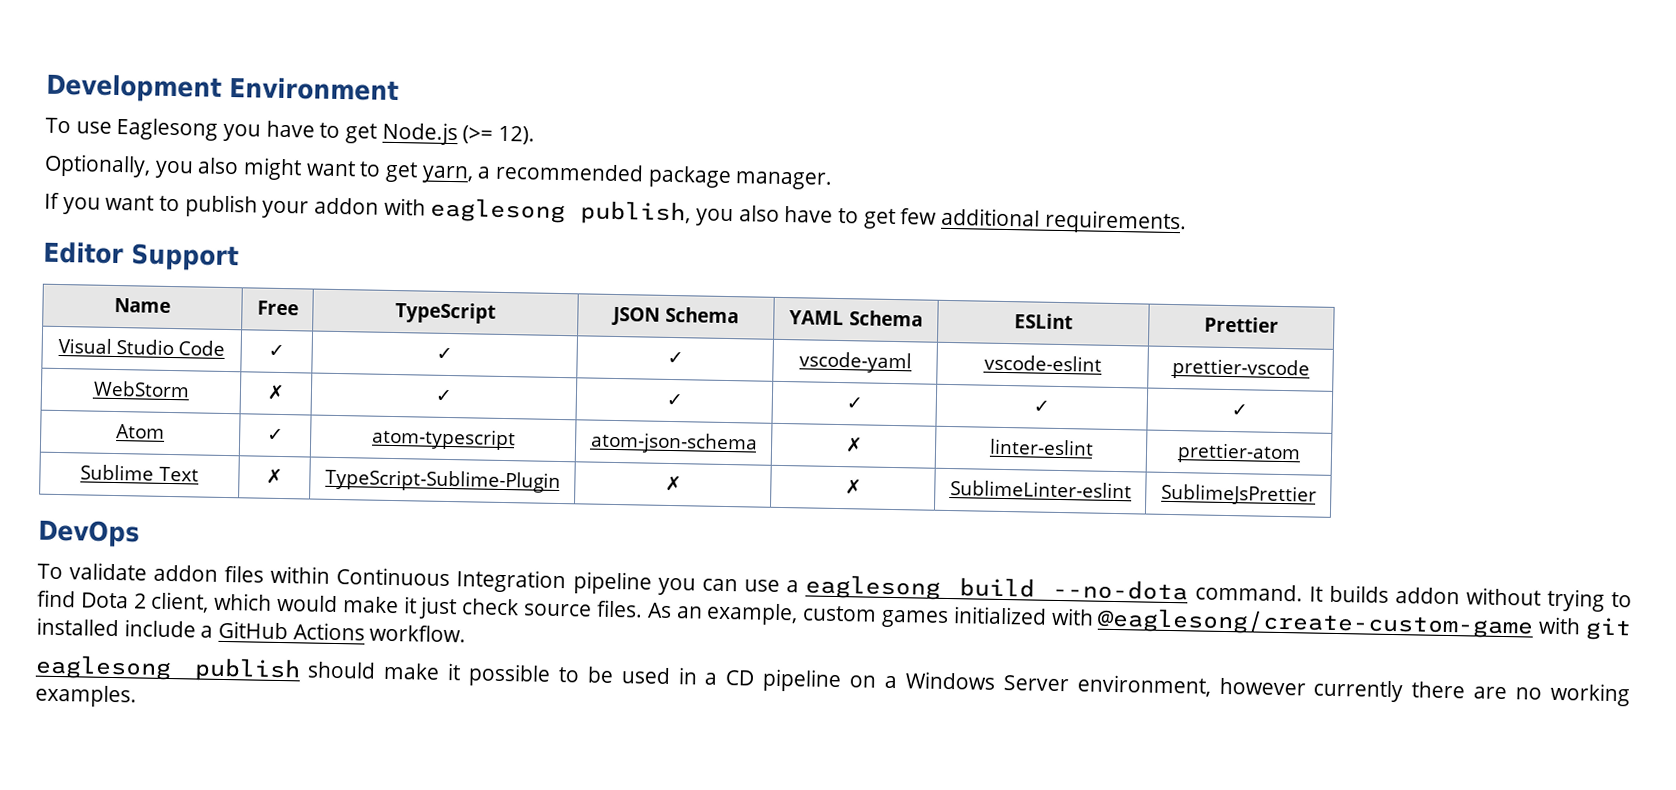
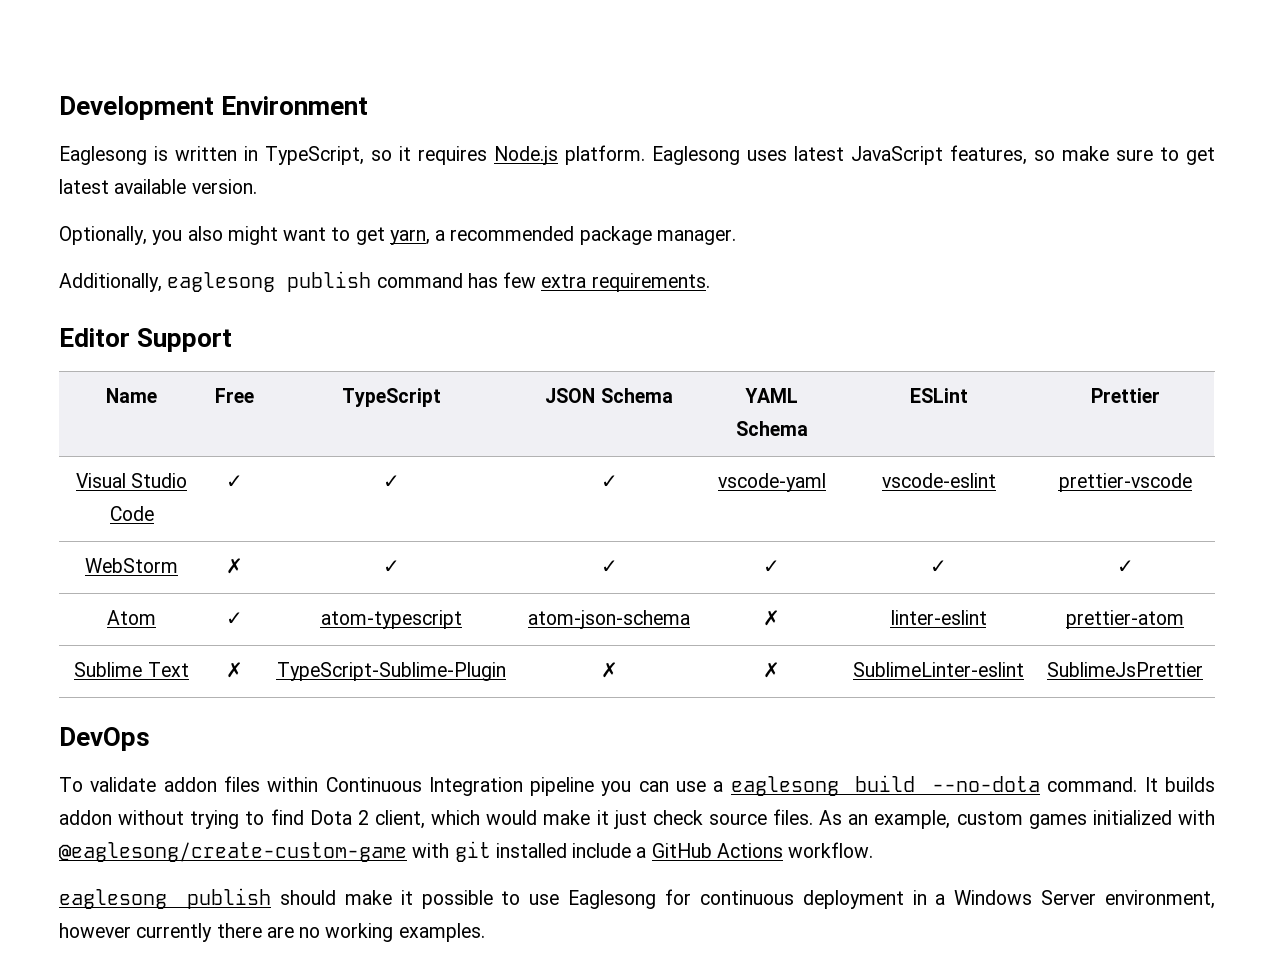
- To use Eaglesong you have to get Node.js (>= 12).
+ Eaglesong is written in TypeScript, so it requires Node.js platform. Eaglesong uses latest JavaScript features, so make sure to get latest available version.
- If you want to publish your addon with eaglesong publish, you also have to get few additional requirements.
+ Additionally, eaglesong publish command has few extra requirements.
- eaglesong publish should make it possible to be used in a CD pipeline on a Windows Server environment, however currently there are no working examples.
+ eaglesong publish should make it possible to use Eaglesong for continuous deployment in a Windows Server environment, however currently there are no working examples.

